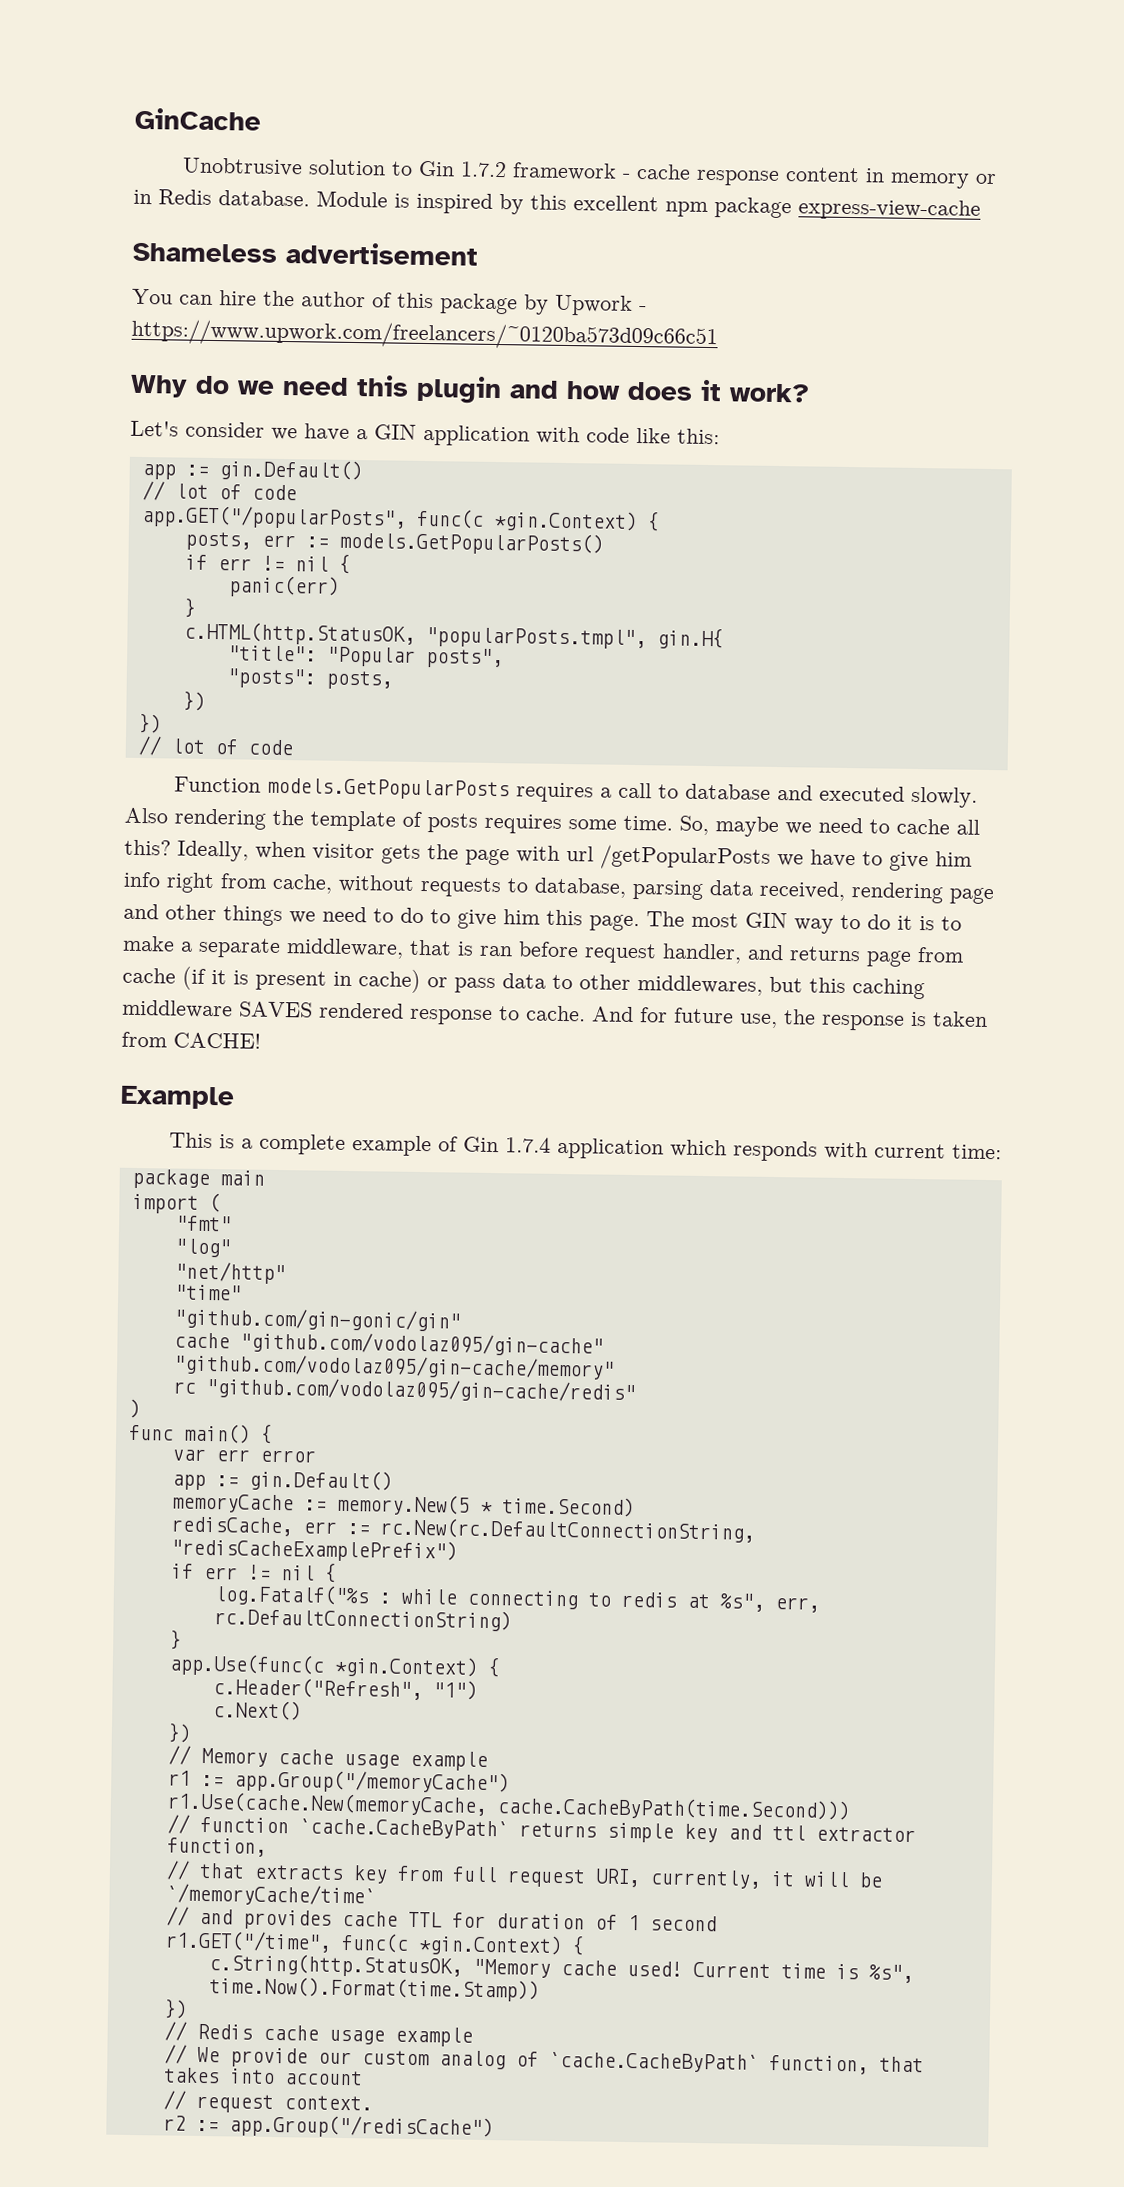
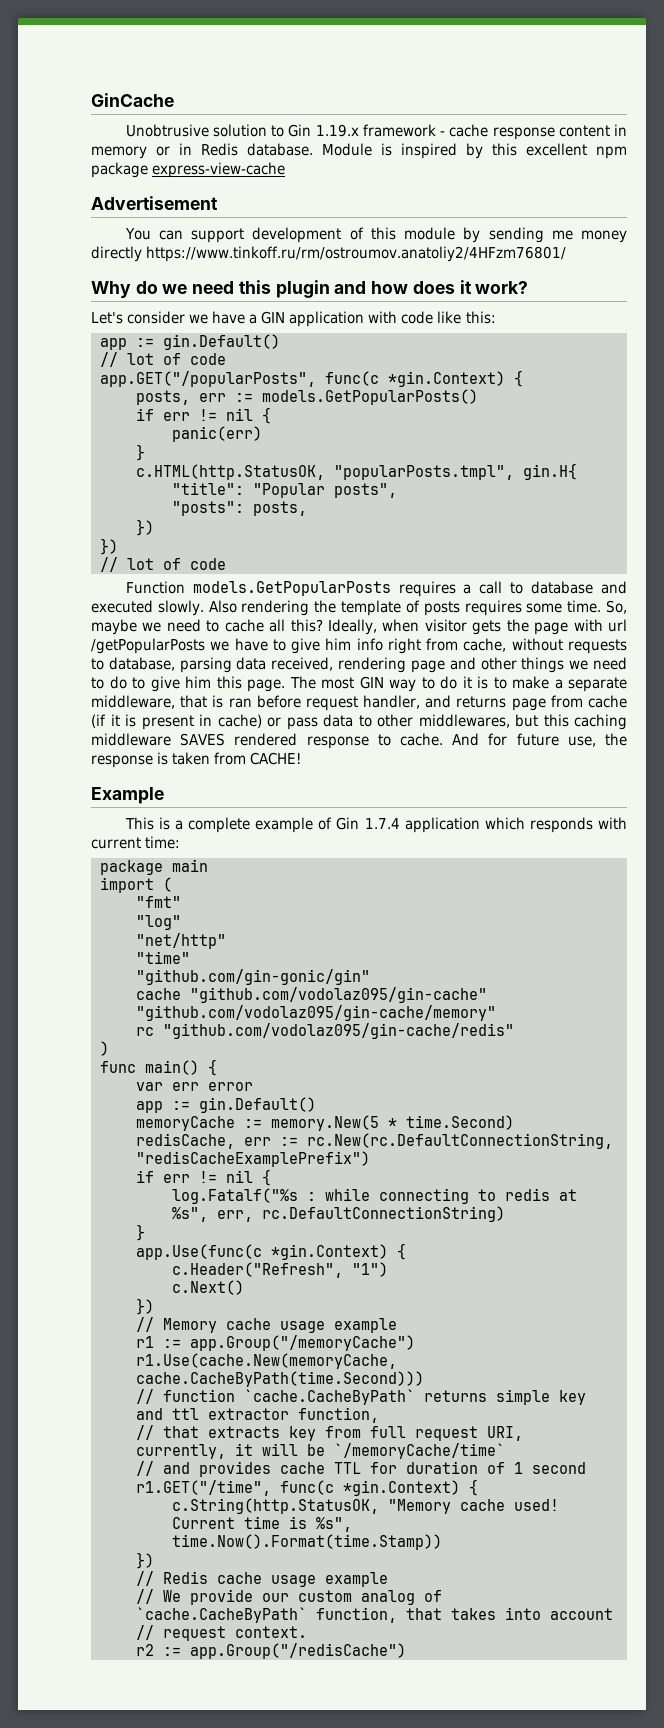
- Unobtrusive solution to Gin 1.7.2 framework - cache response content in memory or in Redis database.
+ Unobtrusive solution to Gin 1.19.x framework - cache response content in memory or in Redis database.
- Shameless advertisement
+ Advertisement
- You can hire the author of this package by Upwork - https://www.upwork.com/freelancers/~0120ba573d09c66c51
+ You can support development of this module by sending me money directly https://www.tinkoff.ru/rm/ostroumov.anatoliy2/4HFzm76801/

